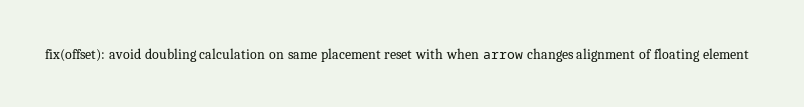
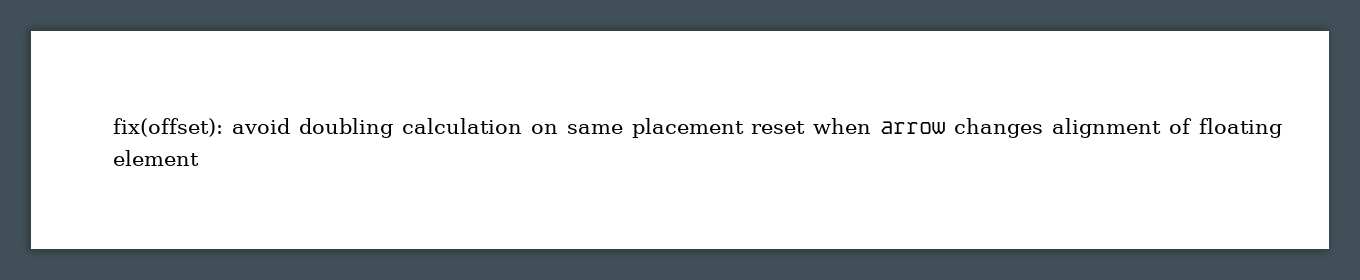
- fix(offset): avoid doubling calculation on same placement reset with when arrow changes alignment of floating element
+ fix(offset): avoid doubling calculation on same placement reset when arrow changes alignment of floating element

